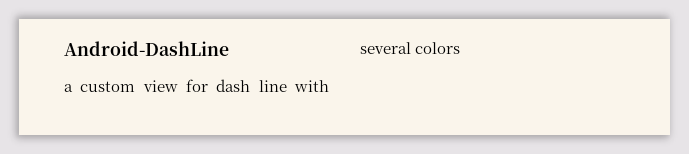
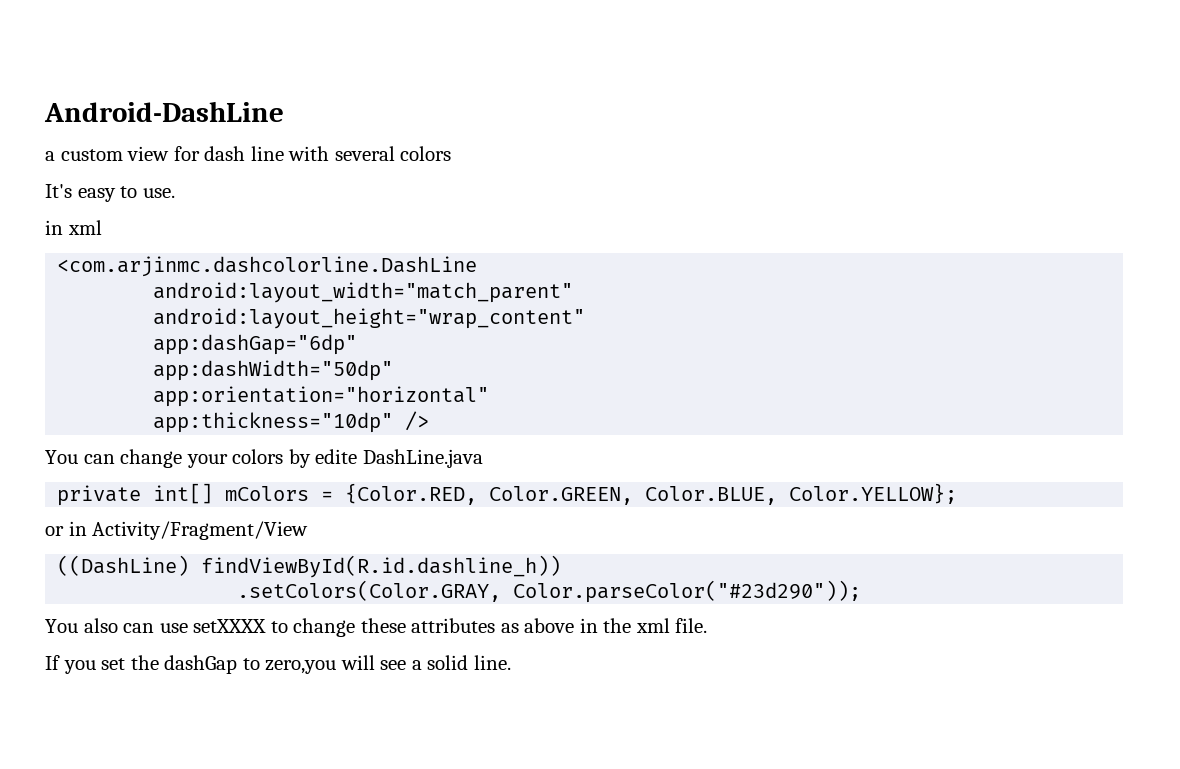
+ It's easy to use.
+ in xml
+ <com.arjinmc.dashcolorline.DashLine
+ android:layout_width="match_parent"
+ android:layout_height="wrap_content"
+ app:dashGap="6dp"
+ app:dashWidth="50dp"
+ app:orientation="horizontal"
+ app:thickness="10dp" />
+ You can change your colors by edite DashLine.java
+ private int[] mColors = {Color.RED, Color.GREEN, Color.BLUE, Color.YELLOW};
+ or in Activity/Fragment/View
+ ((DashLine) findViewById(R.id.dashline_h))
+ .setColors(Color.GRAY, Color.parseColor("#23d290"));
+ You also can use setXXXX to change these attributes as above in the xml file.
+ If you set the dashGap to zero,you will see a solid line.

